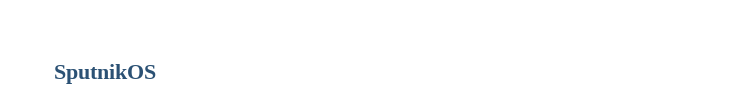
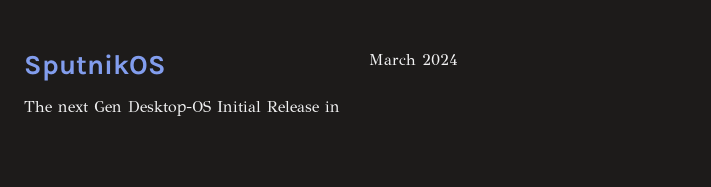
+ The next Gen Desktop-OS Initial Release in March 2024

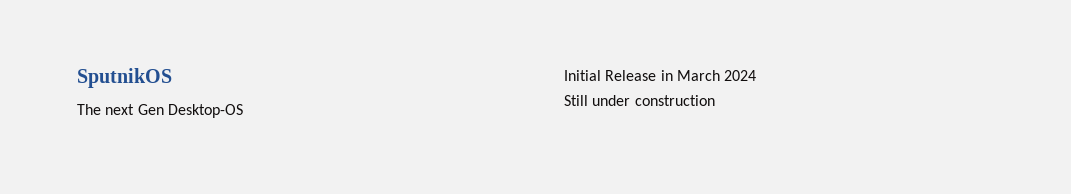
- The next Gen Desktop-OS Initial Release in March 2024
+ The next Gen Desktop-OS
+ Initial Release in March 2024
+ Still under construction

